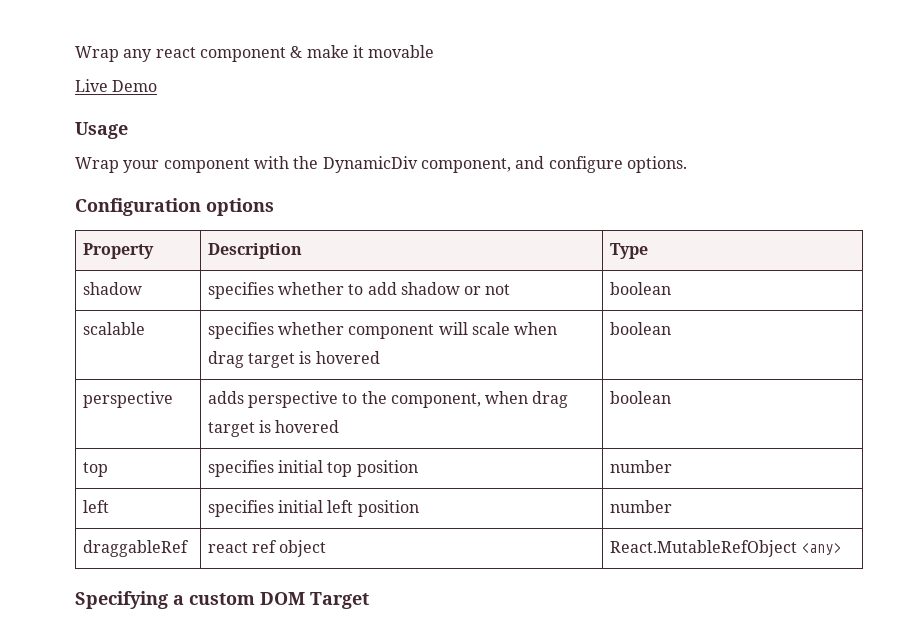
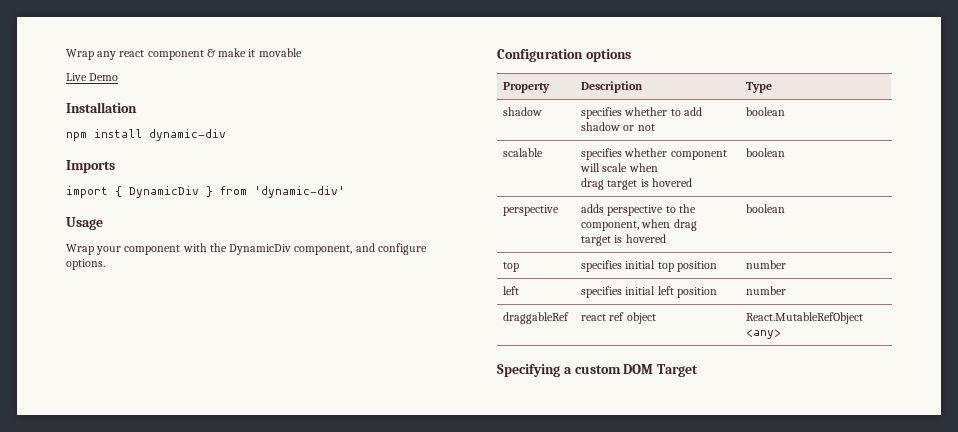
+ Installation
+ npm install dynamic-div
+ Imports
+ import { DynamicDiv } from 'dynamic-div'

